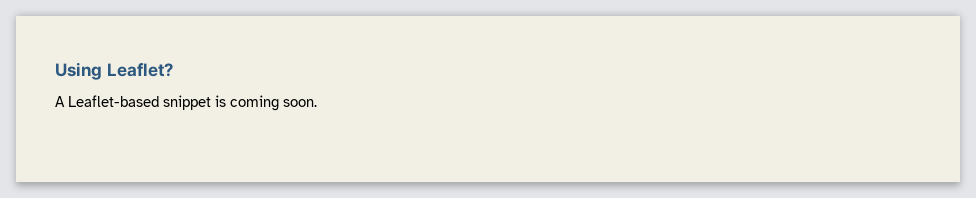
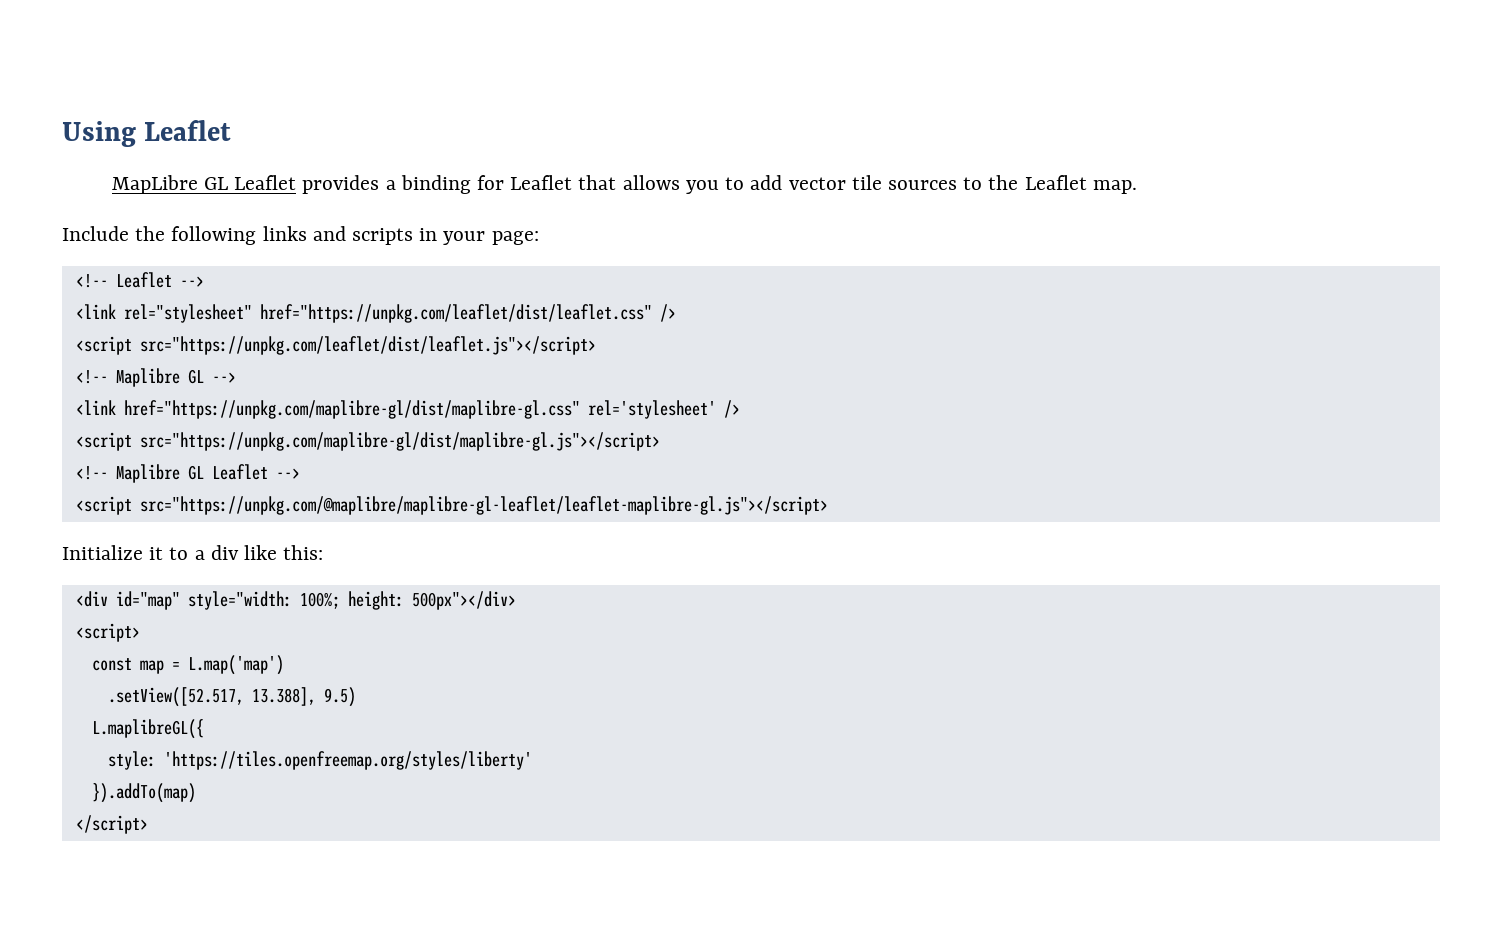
- Using Leaflet?
- A Leaflet-based snippet is coming soon.
+ Using Leaflet
+ MapLibre GL Leaflet provides a binding for Leaflet that allows you to add vector tile sources to the Leaflet map.
+ Include the following links and scripts in your page:
+ <!-- Leaflet -->
+ <link rel="stylesheet" href="https://unpkg.com/leaflet/dist/leaflet.css" />
+ <script src="https://unpkg.com/leaflet/dist/leaflet.js"></script>
+ <!-- Maplibre GL -->
+ <link href="https://unpkg.com/maplibre-gl/dist/maplibre-gl.css" rel='stylesheet' />
+ <script src="https://unpkg.com/maplibre-gl/dist/maplibre-gl.js"></script>
+ <!-- Maplibre GL Leaflet -->
+ <script src="https://unpkg.com/@maplibre/maplibre-gl-leaflet/leaflet-maplibre-gl.js"></script>
+ Initialize it to a div like this:
+ <div id="map" style="width: 100%; height: 500px"></div>
+ <script>
+ const map = L.map('map')
+ .setView([52.517, 13.388], 9.5)
+ L.maplibreGL({
+ style: 'https://tiles.openfreemap.org/styles/liberty'
+ }).addTo(map)
+ </script>

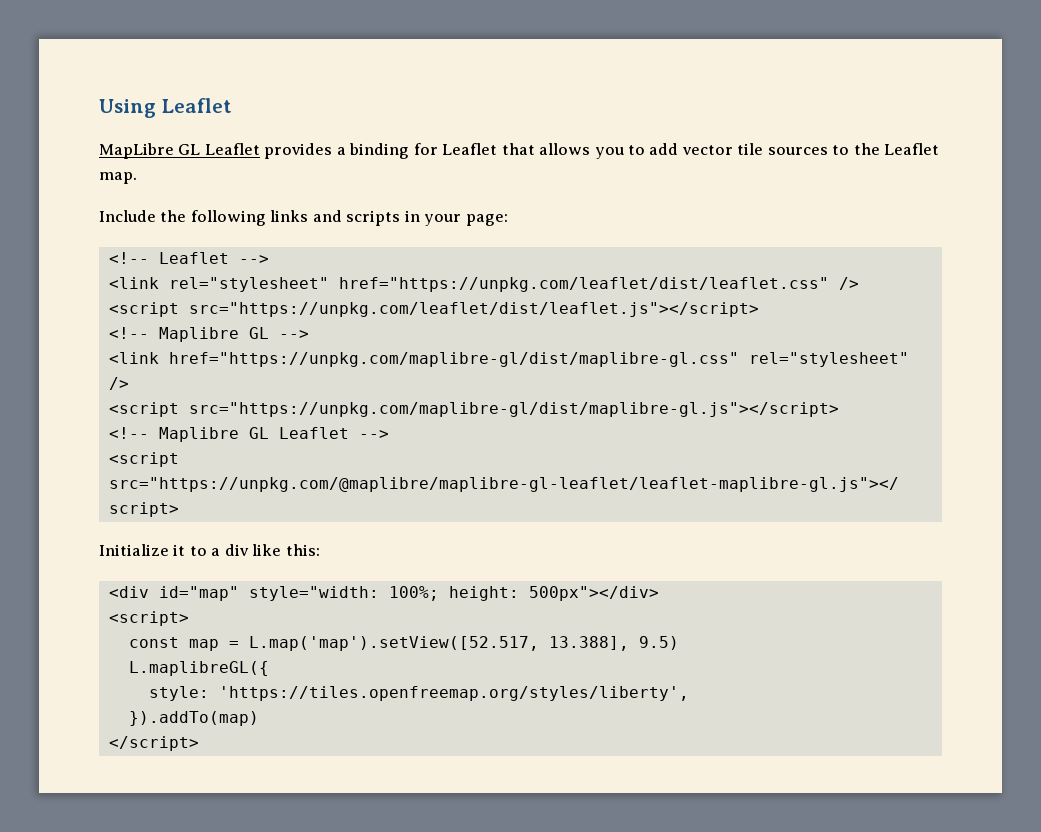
- <link href="https://unpkg.com/maplibre-gl/dist/maplibre-gl.css" rel='stylesheet' />
+ <link href="https://unpkg.com/maplibre-gl/dist/maplibre-gl.css" rel="stylesheet" />
- const map = L.map('map')
- .setView([52.517, 13.388], 9.5)
+ const map = L.map('map').setView([52.517, 13.388], 9.5)
- style: 'https://tiles.openfreemap.org/styles/liberty'
+ style: 'https://tiles.openfreemap.org/styles/liberty',

